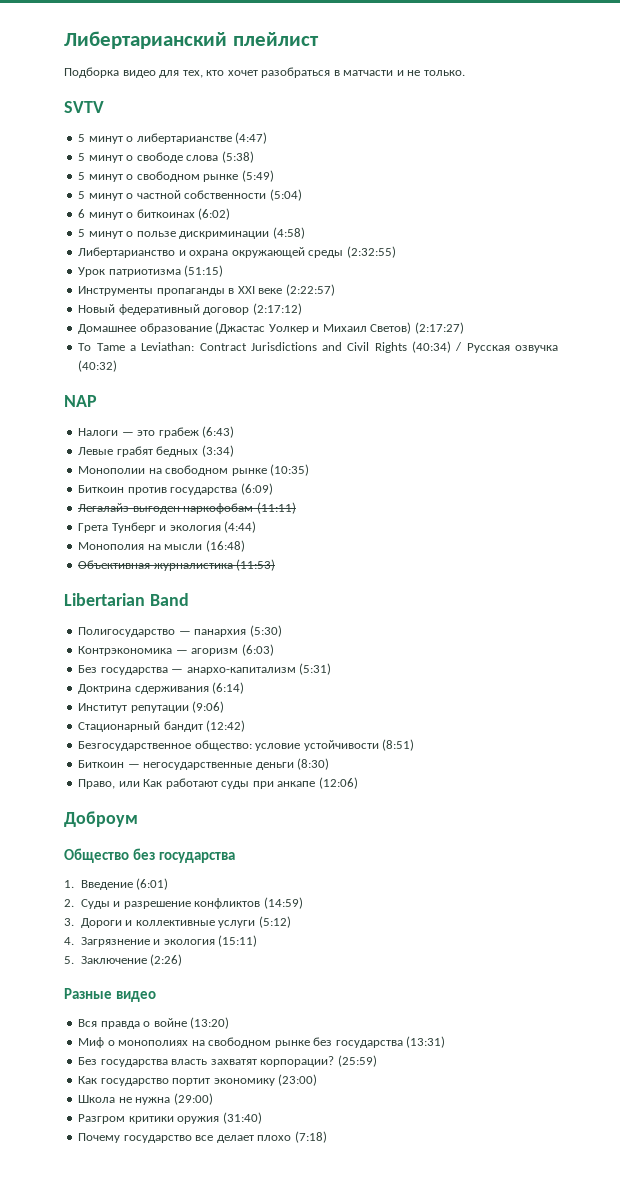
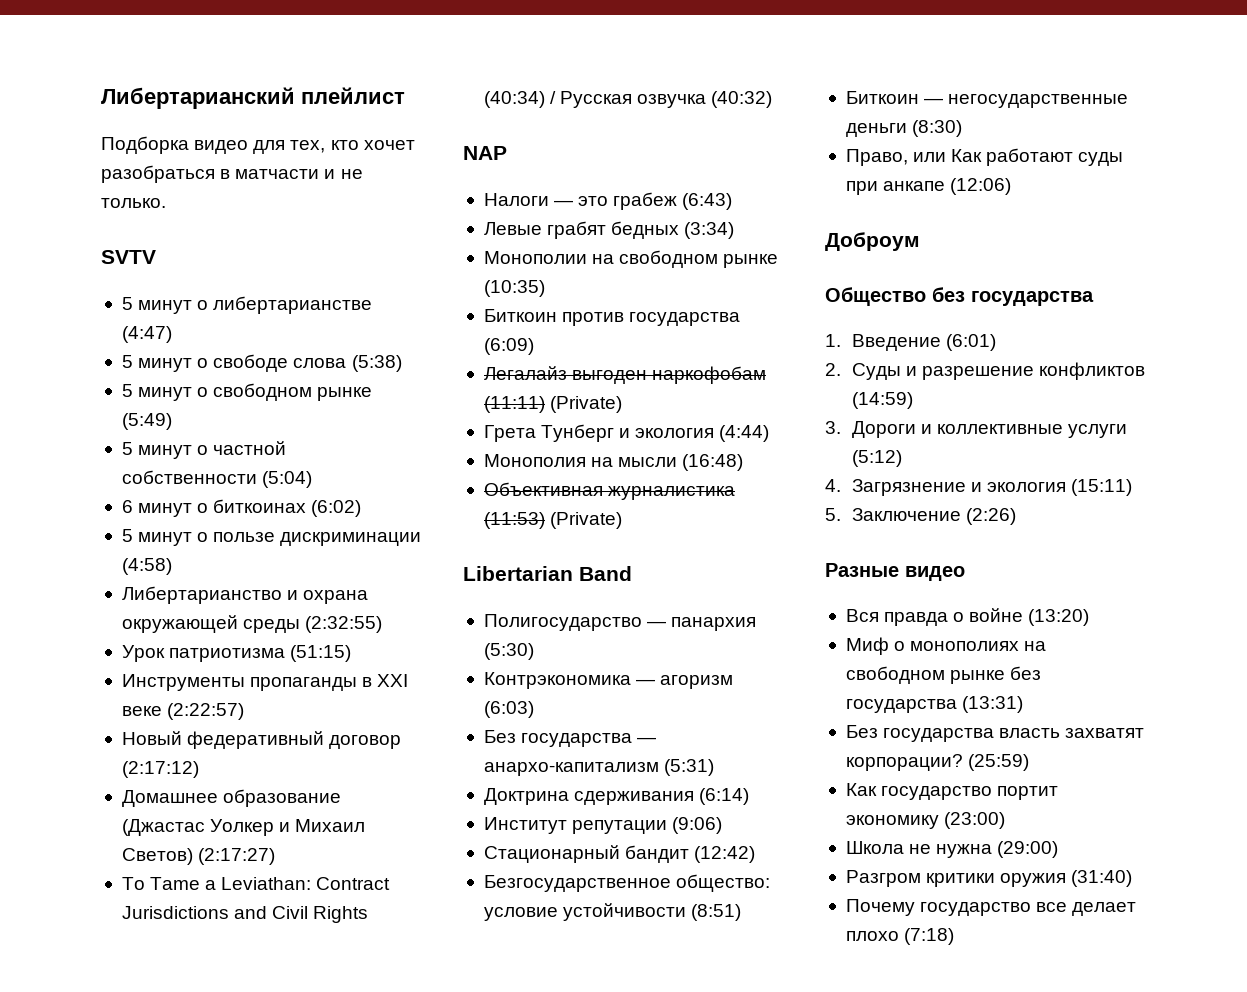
- Легалайз выгоден наркофобам (11:11)
+ Легалайз выгоден наркофобам (11:11) (Private)
- Объективная журналистика (11:53)
+ Объективная журналистика (11:53) (Private)

